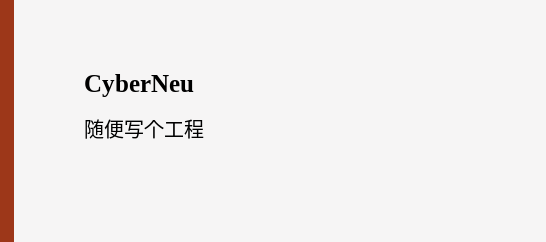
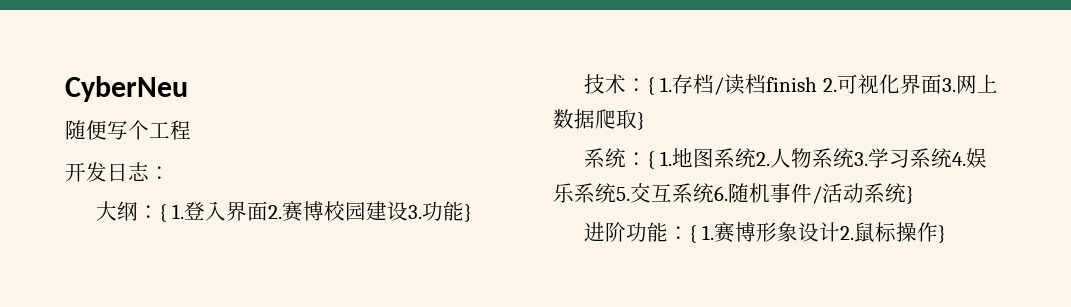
+ 开发日志：
+ 大纲：{ 1.登入界面2.赛博校园建设3.功能}
+ 技术：{ 1.存档/读档finish 2.可视化界面3.网上数据爬取}
+ 系统：{ 1.地图系统2.人物系统3.学习系统4.娱乐系统5.交互系统6.随机事件/活动系统}
+ 进阶功能：{ 1.赛博形象设计2.鼠标操作}

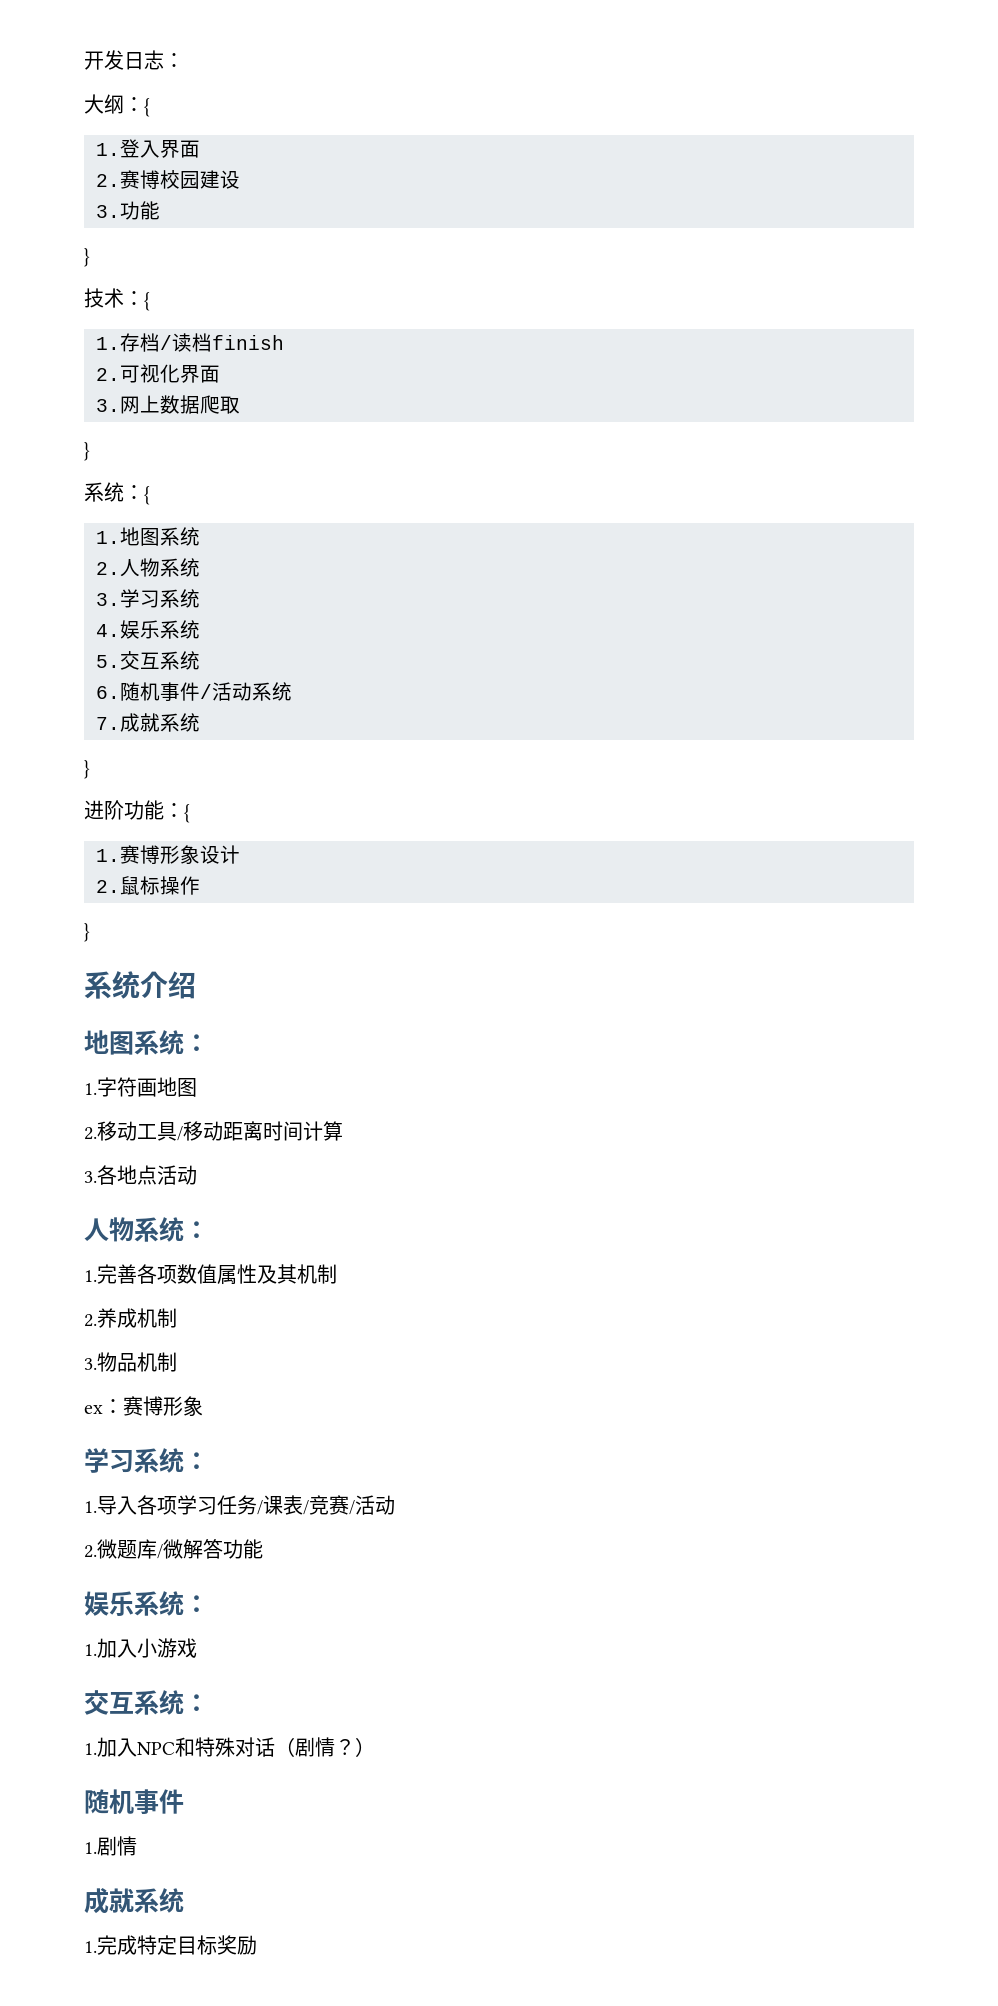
- CyberNeu
- 随便写个工程
- 大纲：{ 1.登入界面2.赛博校园建设3.功能}
+ 大纲：{
+ 1.登入界面
+ 2.赛博校园建设
+ 3.功能
+ }
- 技术：{ 1.存档/读档finish 2.可视化界面3.网上数据爬取}
+ 技术：{
+ 1.存档/读档finish
+ 2.可视化界面
+ 3.网上数据爬取
+ }
- 系统：{ 1.地图系统2.人物系统3.学习系统4.娱乐系统5.交互系统6.随机事件/活动系统}
+ 系统：{
+ 1.地图系统
+ 2.人物系统
+ 3.学习系统
+ 4.娱乐系统
+ 5.交互系统
+ 6.随机事件/活动系统
+ 7.成就系统
+ }
- 进阶功能：{ 1.赛博形象设计2.鼠标操作}
+ 进阶功能：{
+ 1.赛博形象设计
+ 2.鼠标操作
+ }
+ 系统介绍
+ 地图系统：
+ 1.字符画地图
+ 2.移动工具/移动距离时间计算
+ 3.各地点活动
+ 人物系统：
+ 1.完善各项数值属性及其机制
+ 2.养成机制
+ 3.物品机制
+ ex：赛博形象
+ 学习系统：
+ 1.导入各项学习任务/课表/竞赛/活动
+ 2.微题库/微解答功能
+ 娱乐系统：
+ 1.加入小游戏
+ 交互系统：
+ 1.加入NPC和特殊对话（剧情？）
+ 随机事件
+ 1.剧情
+ 成就系统
+ 1.完成特定目标奖励

